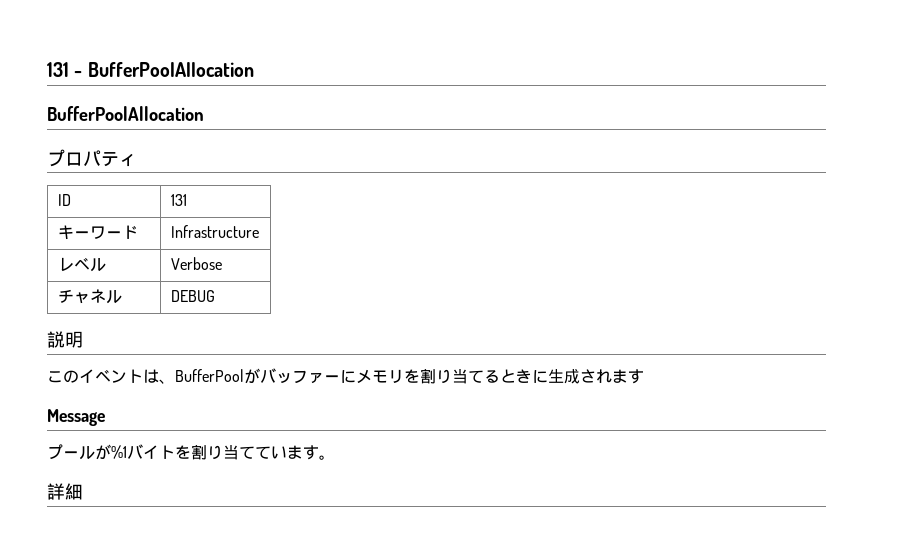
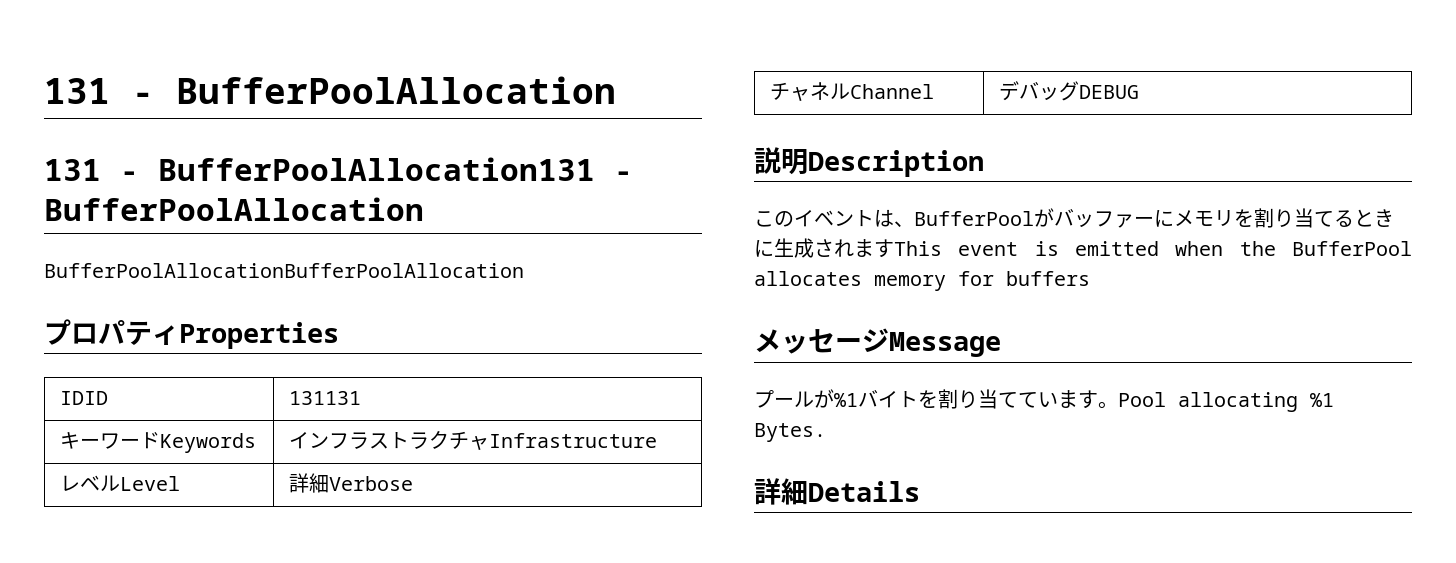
  131 - BufferPoolAllocation
- BufferPoolAllocation
+ 131 - BufferPoolAllocation131 - BufferPoolAllocation
+ BufferPoolAllocationBufferPoolAllocation
- プロパティ
- ID | 131
+ プロパティProperties
+ IDID | 131131
- キーワード | Infrastructure
+ キーワードKeywords | インフラストラクチャInfrastructure
- レベル | Verbose
+ レベルLevel | 詳細Verbose
- チャネル | DEBUG
+ チャネルChannel | デバッグDEBUG
- 説明
+ 説明Description
- このイベントは、BufferPoolがバッファーにメモリを割り当てるときに生成されます
- Message
+ このイベントは、BufferPoolがバッファーにメモリを割り当てるときに生成されますThis event is emitted when the BufferPool allocates memory for buffers
+ メッセージMessage
- プールが%1バイトを割り当てています。
- 詳細
+ プールが%1バイトを割り当てています。Pool allocating %1 Bytes.
+ 詳細Details

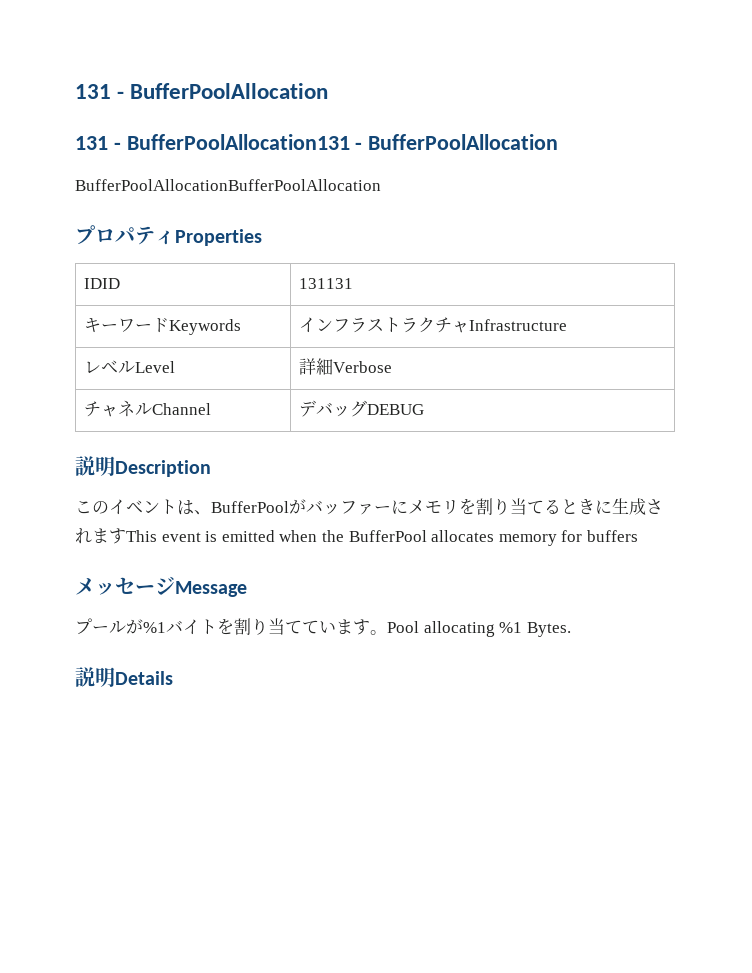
- 詳細Details
+ 説明Details

